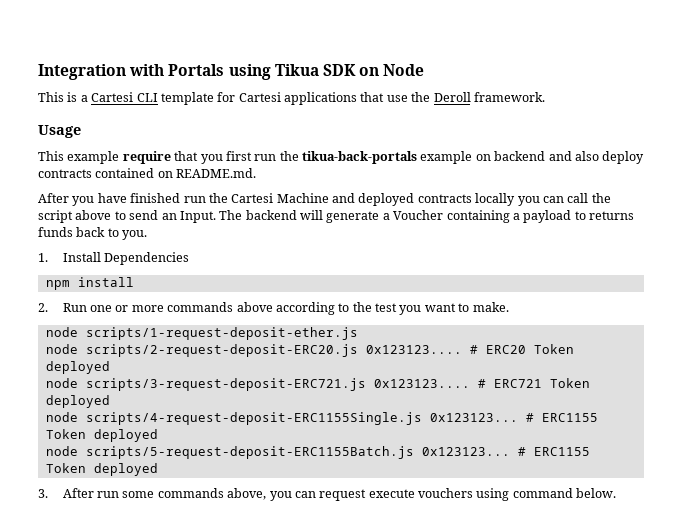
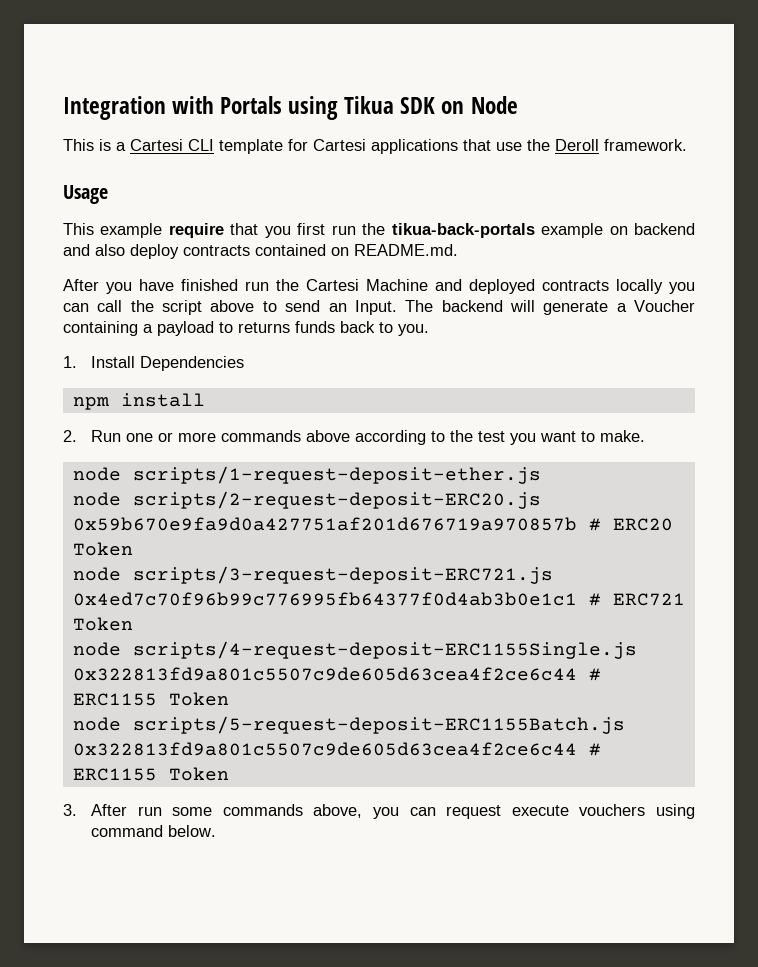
- node scripts/2-request-deposit-ERC20.js 0x123123.... # ERC20 Token deployed
+ node scripts/2-request-deposit-ERC20.js 0x59b670e9fa9d0a427751af201d676719a970857b # ERC20 Token
- node scripts/3-request-deposit-ERC721.js 0x123123.... # ERC721 Token deployed
+ node scripts/3-request-deposit-ERC721.js 0x4ed7c70f96b99c776995fb64377f0d4ab3b0e1c1 # ERC721 Token
- node scripts/4-request-deposit-ERC1155Single.js 0x123123... # ERC1155 Token deployed
+ node scripts/4-request-deposit-ERC1155Single.js 0x322813fd9a801c5507c9de605d63cea4f2ce6c44 # ERC1155 Token
- node scripts/5-request-deposit-ERC1155Batch.js 0x123123... # ERC1155 Token deployed
+ node scripts/5-request-deposit-ERC1155Batch.js 0x322813fd9a801c5507c9de605d63cea4f2ce6c44 # ERC1155 Token

